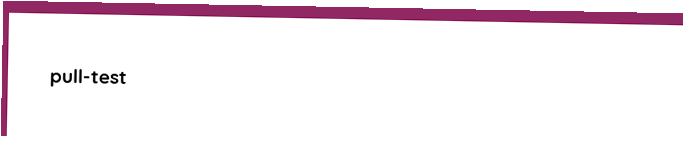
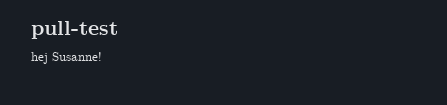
+ hej Susanne!

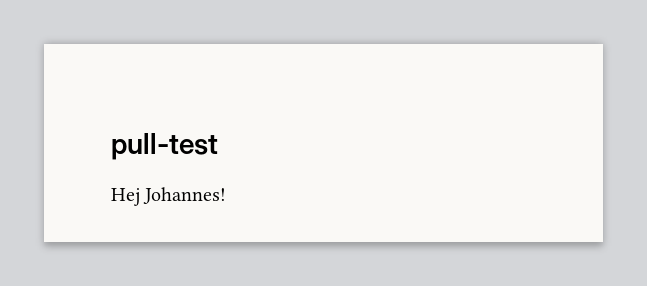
- hej Susanne!
+ Hej Johannes!

